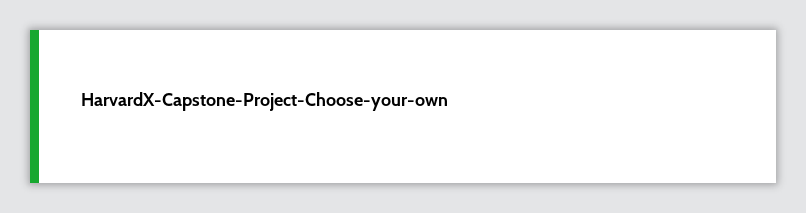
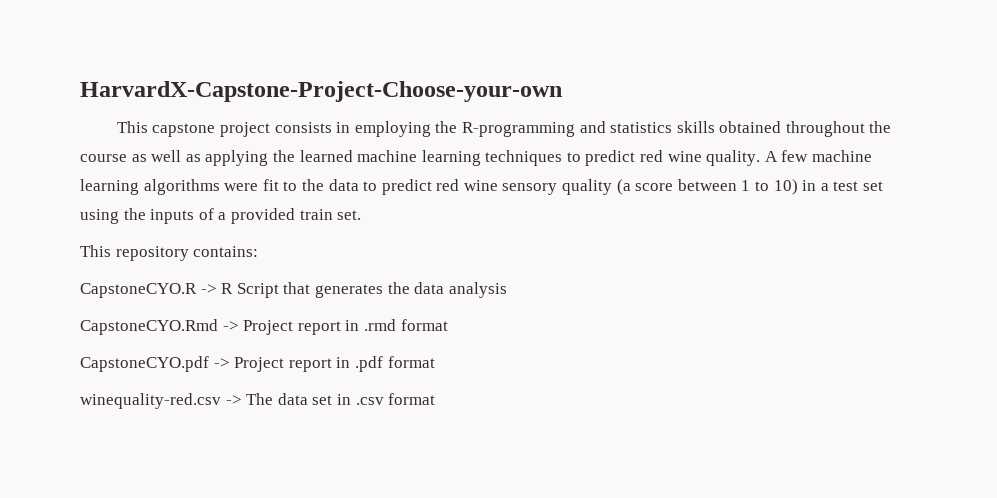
+ This capstone project consists in employing the R-programming and statistics skills obtained throughout the course as well as applying the learned machine learning techniques to predict red wine quality. A few machine learning algorithms were fit to the data to predict red wine sensory quality (a score between 1 to 10) in a test set using the inputs of a provided train set.
+ This repository contains:
+ CapstoneCYO.R -> R Script that generates the data analysis
+ CapstoneCYO.Rmd -> Project report in .rmd format
+ CapstoneCYO.pdf -> Project report in .pdf format
+ winequality-red.csv -> The data set in .csv format

